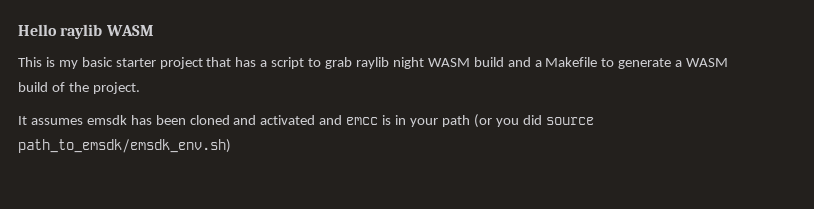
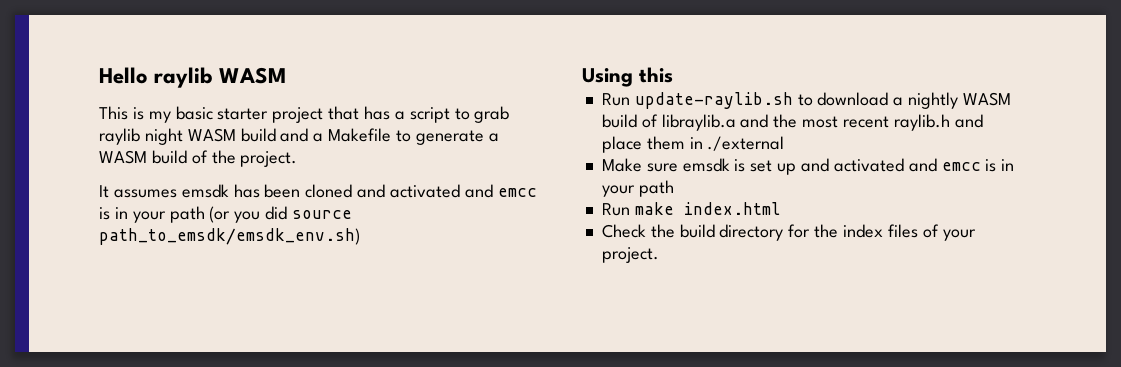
+ Using this
+ Run update-raylib.sh to download a nightly WASM build of libraylib.a and the most recent raylib.h and place them in ./external
+ Make sure emsdk is set up and activated and emcc is in your path
+ Run make index.html
+ Check the build directory for the index files of your project.

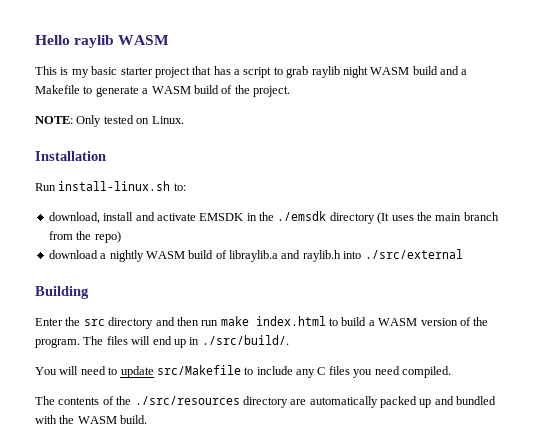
- It assumes emsdk has been cloned and activated and emcc is in your path (or you did source path_to_emsdk/emsdk_env.sh)
- Using this
- Run update-raylib.sh to download a nightly WASM build of libraylib.a and the most recent raylib.h and place them in ./external
- Make sure emsdk is set up and activated and emcc is in your path
- Run make index.html
- Check the build directory for the index files of your project.
+ NOTE: Only tested on Linux.
+ Installation
+ Run install-linux.sh to:
+ download, install and activate EMSDK in the ./emsdk directory (It uses the main branch from the repo)
+ download a nightly WASM build of libraylib.a and raylib.h into ./src/external
+ Building
+ Enter the src directory and then run make index.html to build a WASM version of the program. The files will end up in ./src/build/.
+ You will need to update src/Makefile to include any C files you need compiled.
+ The contents of the ./src/resources directory are automatically packed up and bundled with the WASM build.

